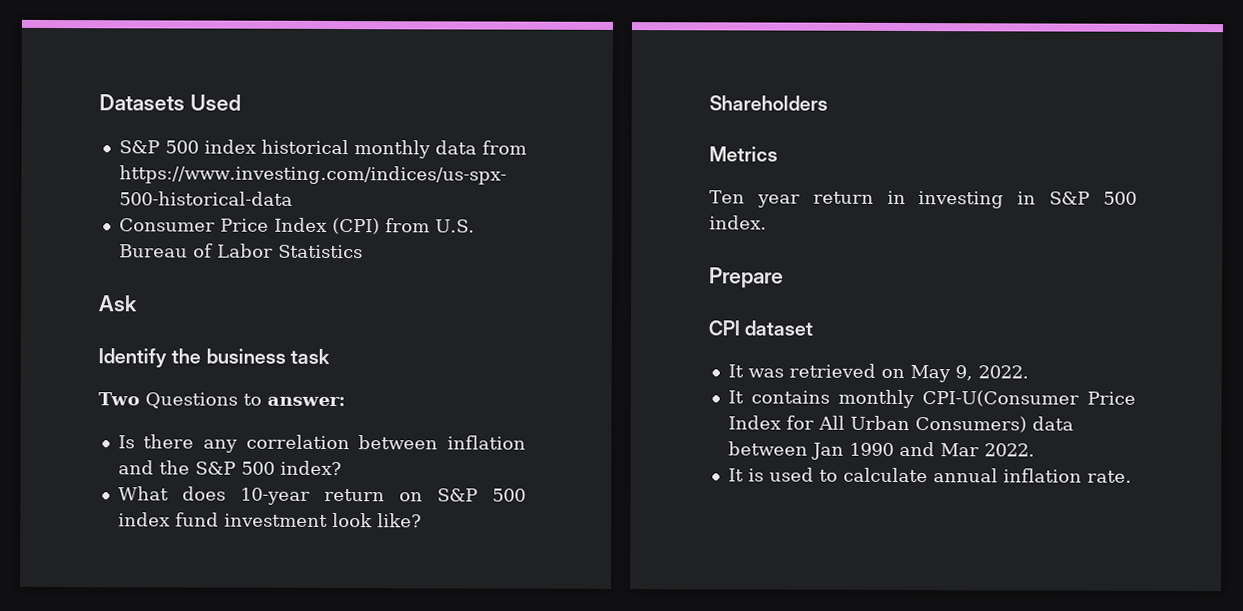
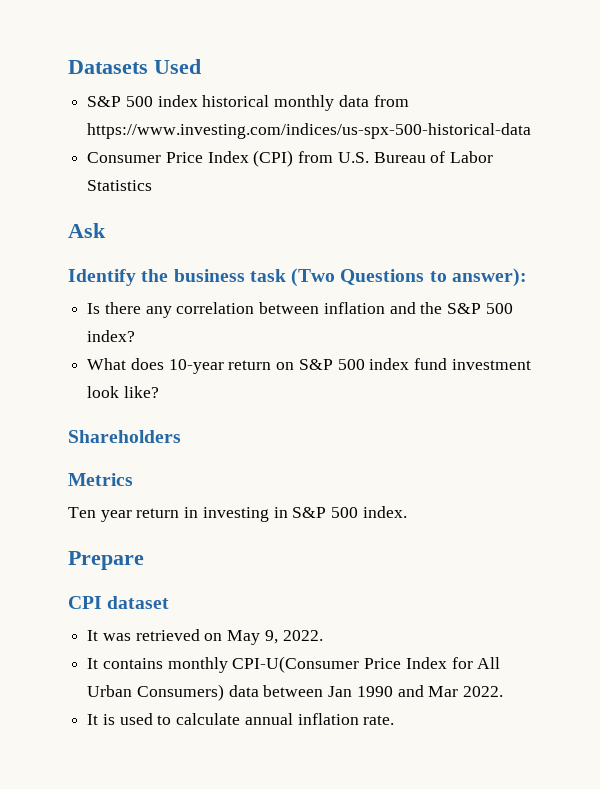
- Identify the business task
- Two Questions to answer:
+ Identify the business task (Two Questions to answer):

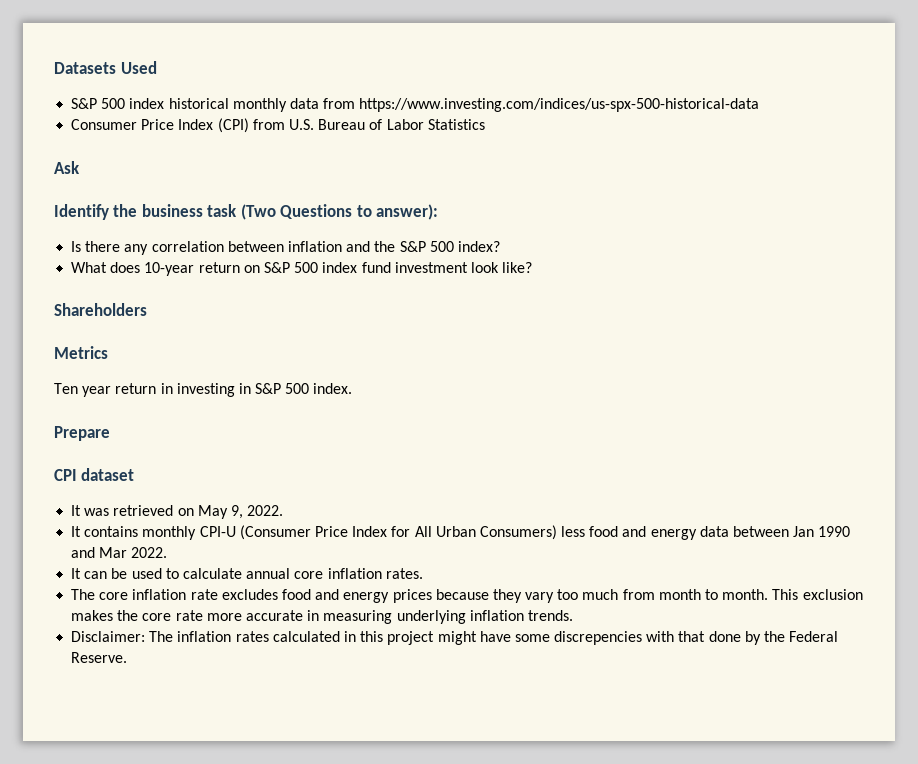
- It contains monthly CPI-U(Consumer Price Index for All Urban Consumers) data between Jan 1990 and Mar 2022.
+ It contains monthly CPI-U (Consumer Price Index for All Urban Consumers) less food and energy data between Jan 1990 and Mar 2022.
- It is used to calculate annual inflation rate.
+ It can be used to calculate annual core inflation rates.
+ The core inflation rate excludes food and energy prices because they vary too much from month to month. This exclusion makes the core rate more accurate in measuring underlying inflation trends.
+ Disclaimer: The inflation rates calculated in this project might have some discrepencies with that done by the Federal Reserve.

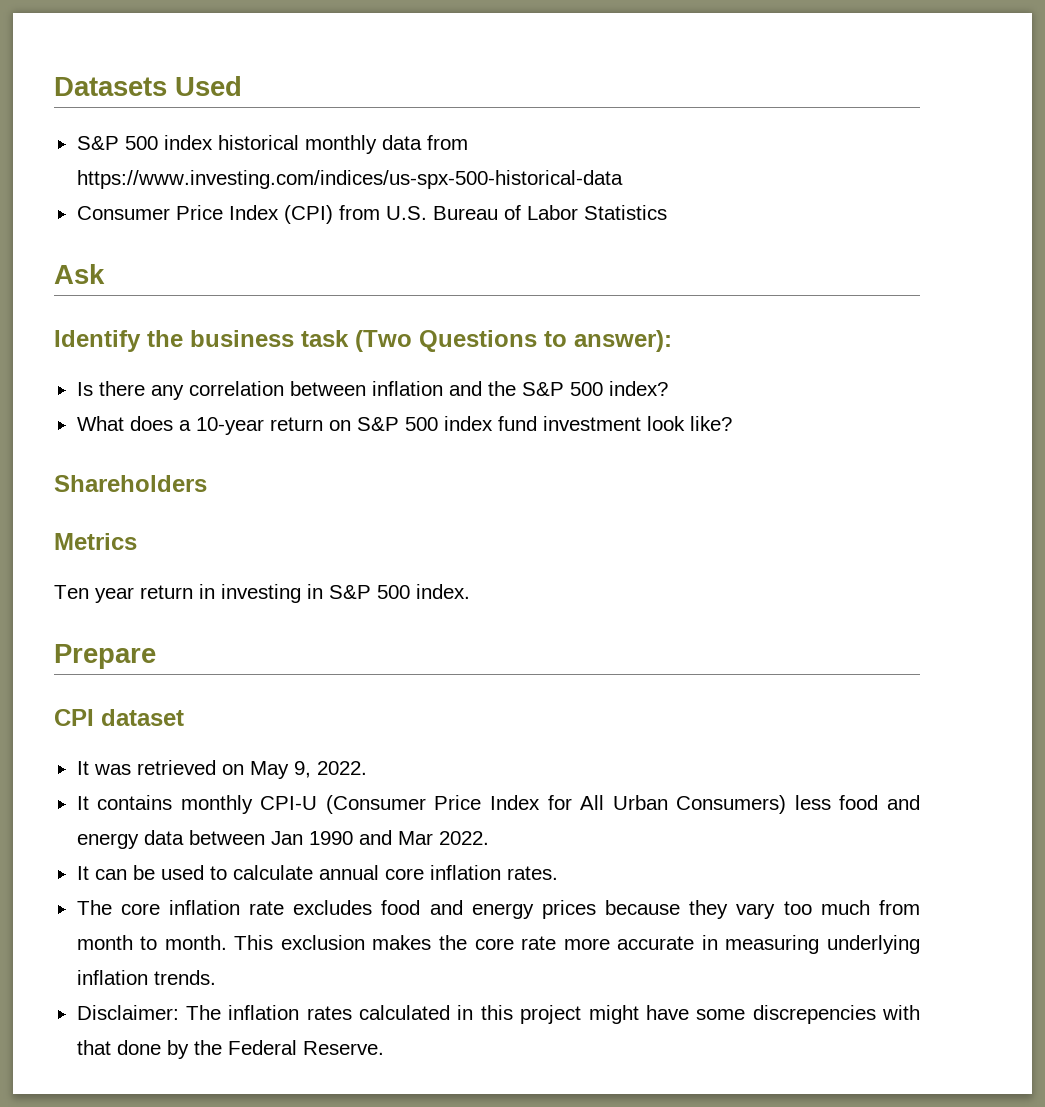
- What does 10-year return on S&P 500 index fund investment look like?
+ What does a 10-year return on S&P 500 index fund investment look like?

